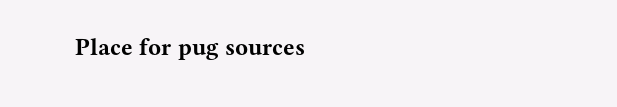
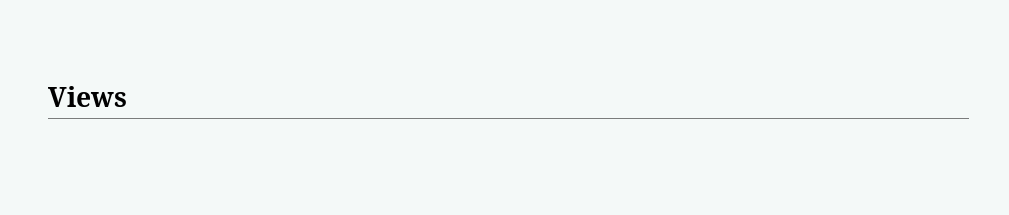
- Place for pug sources
+ Views

